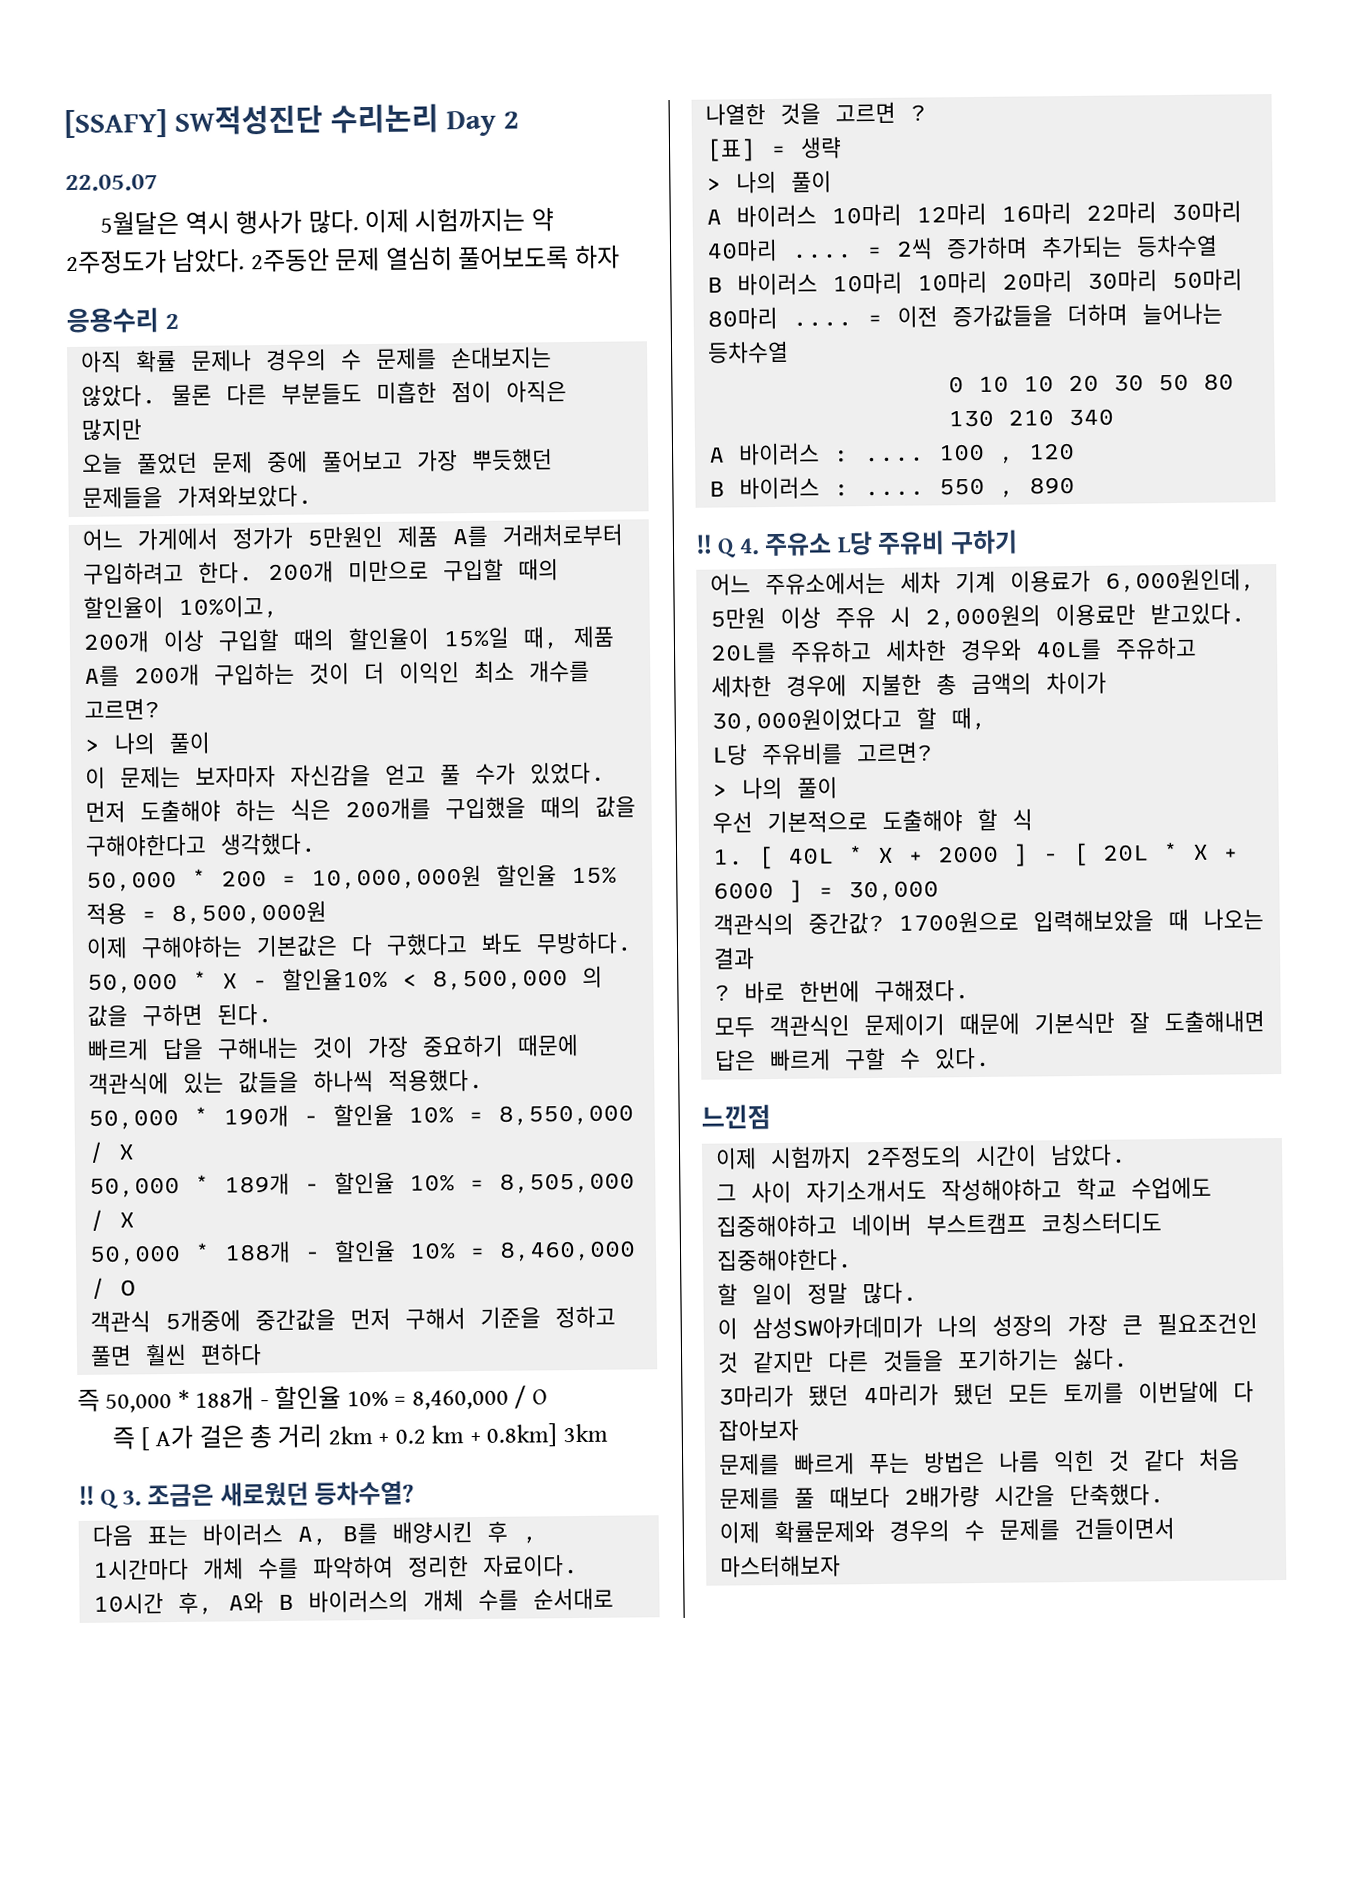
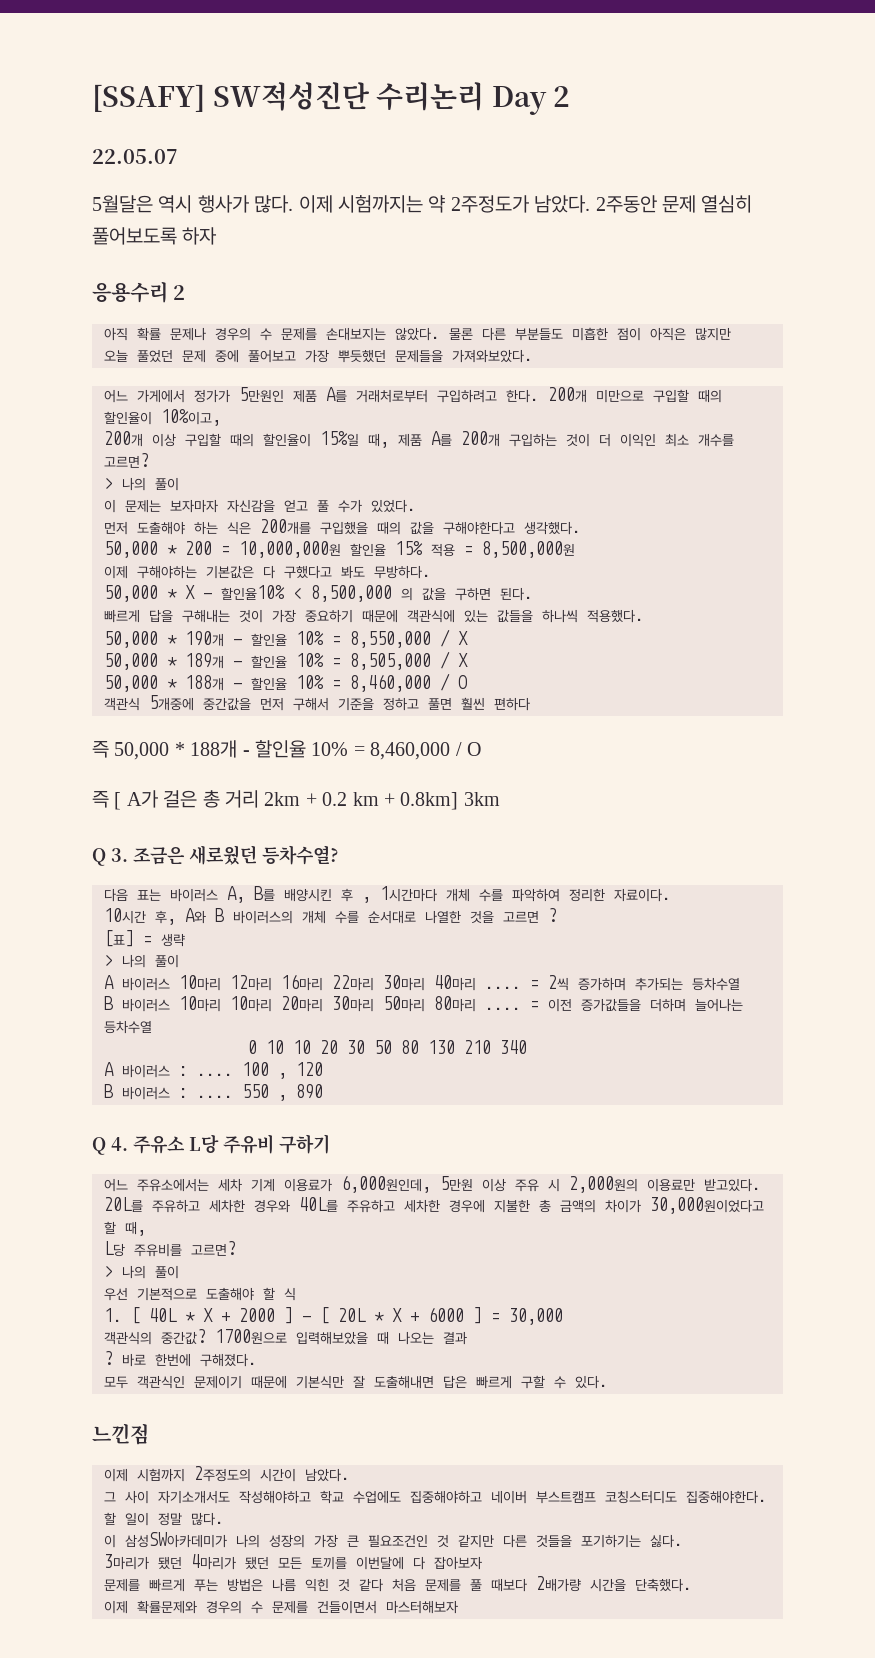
- ‼ Q 3. 조금은 새로웠던 등차수열?
+ Q 3. 조금은 새로웠던 등차수열?
- ‼ Q 4. 주유소 L당 주유비 구하기
+ Q 4. 주유소 L당 주유비 구하기

